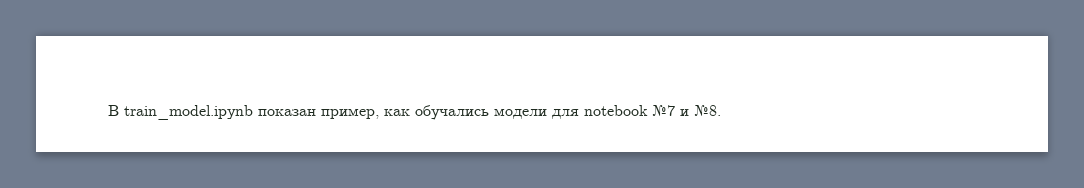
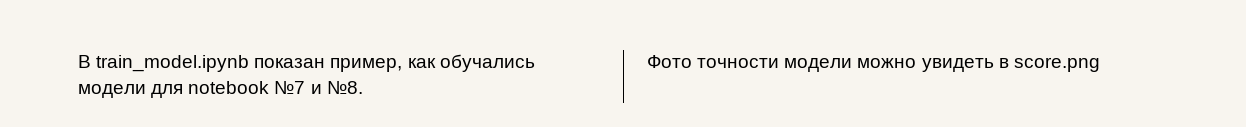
+ Фото точности модели можно увидеть в score.png

